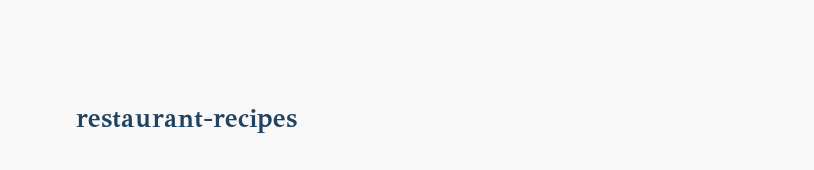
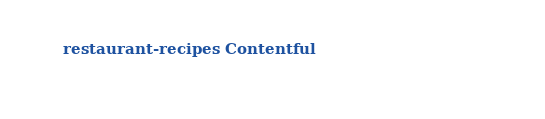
- restaurant-recipes
+ restaurant-recipes Contentful

